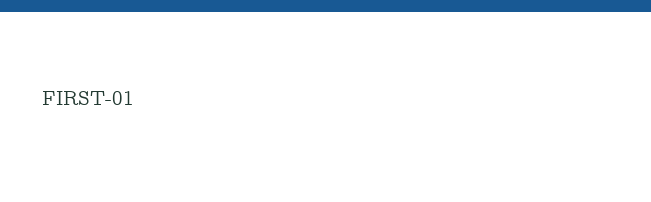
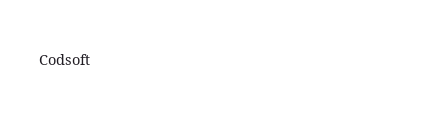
- FIRST-01
+ Codsoft

